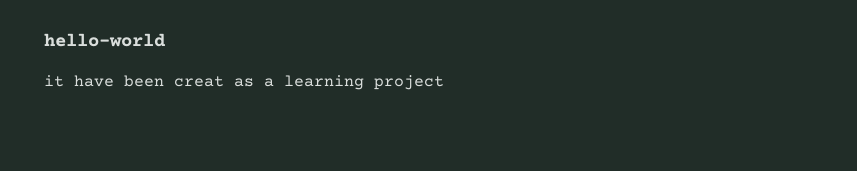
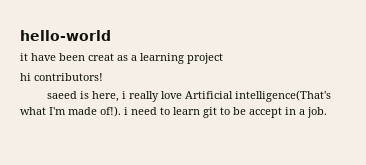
+ hi contributors!
+ saeed is here, i really love Artificial intelligence(That's what I'm made of!). i need to learn git to be accept in a job.

